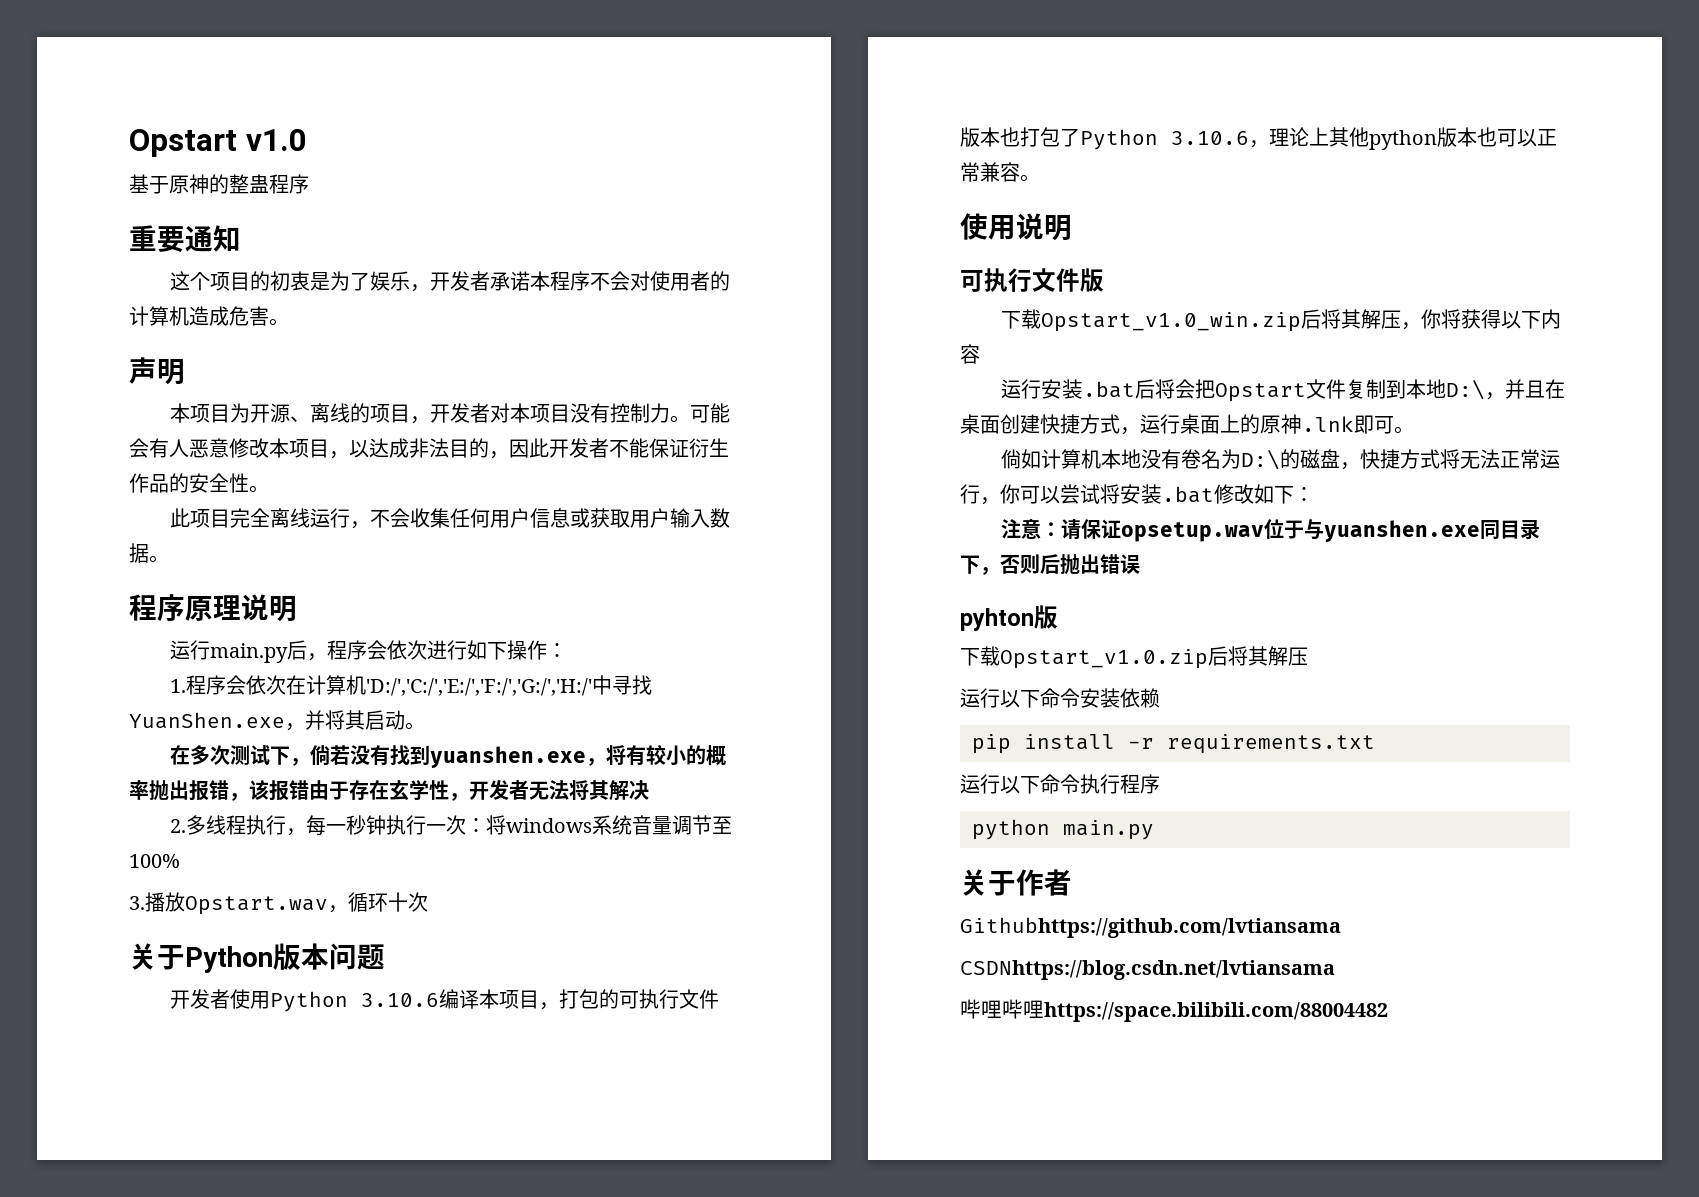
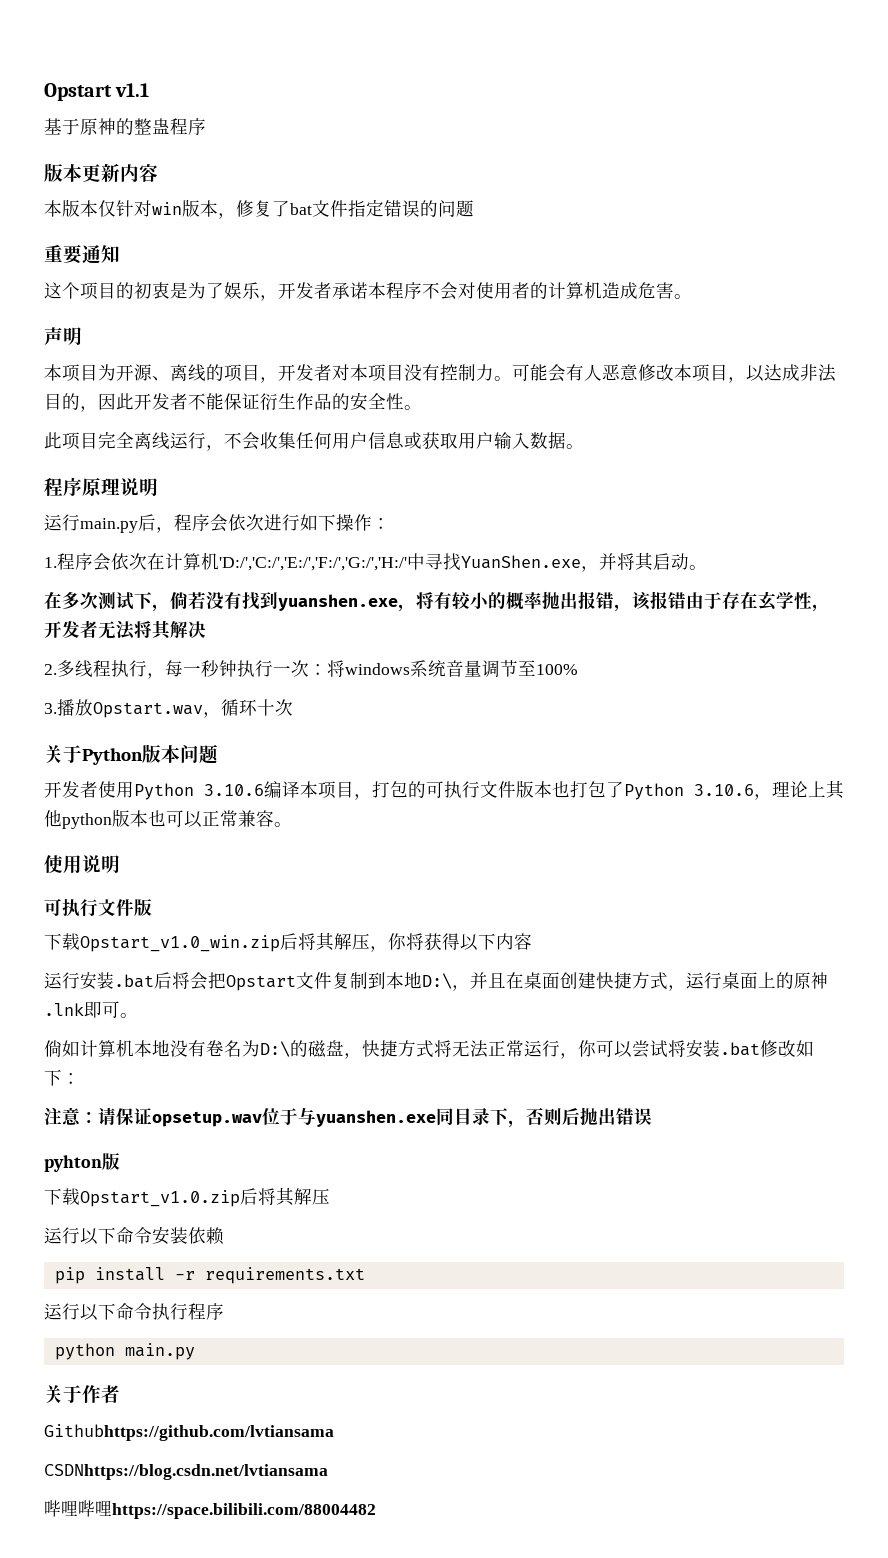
- Opstart v1.0
+ Opstart v1.1
+ 版本更新内容
+ 本版本仅针对win版本，修复了bat文件指定错误的问题

